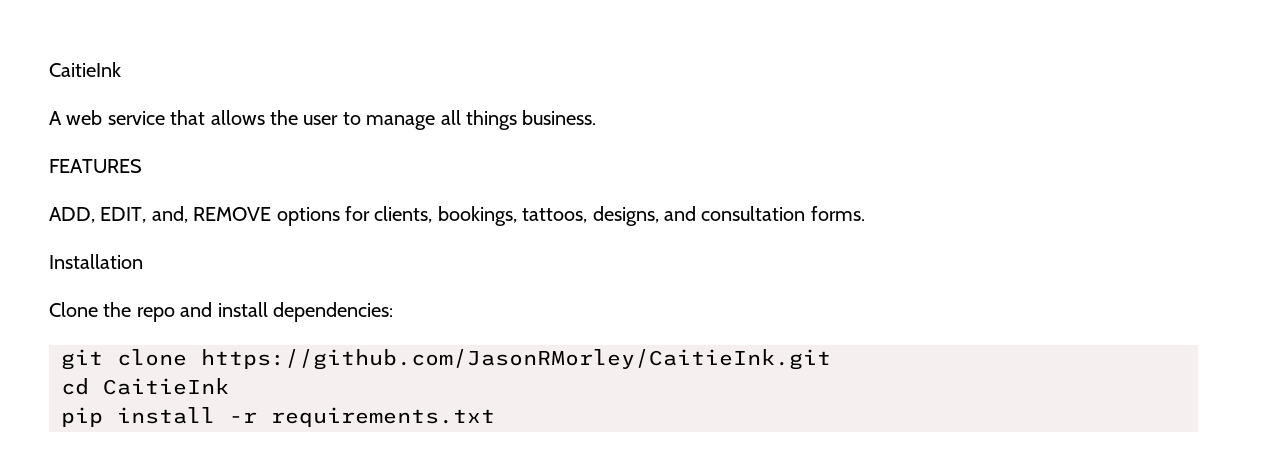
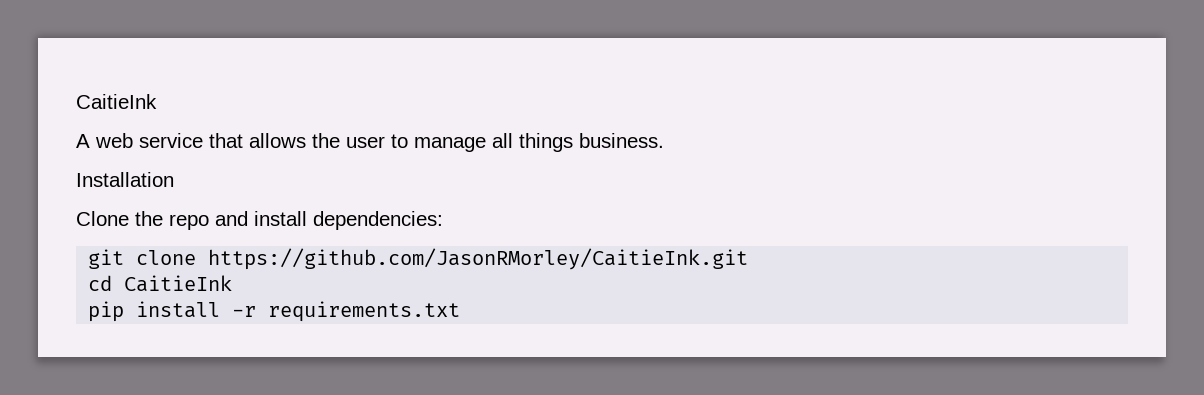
- FEATURES
- ADD, EDIT, and, REMOVE options for clients, bookings, tattoos, designs, and consultation forms.

